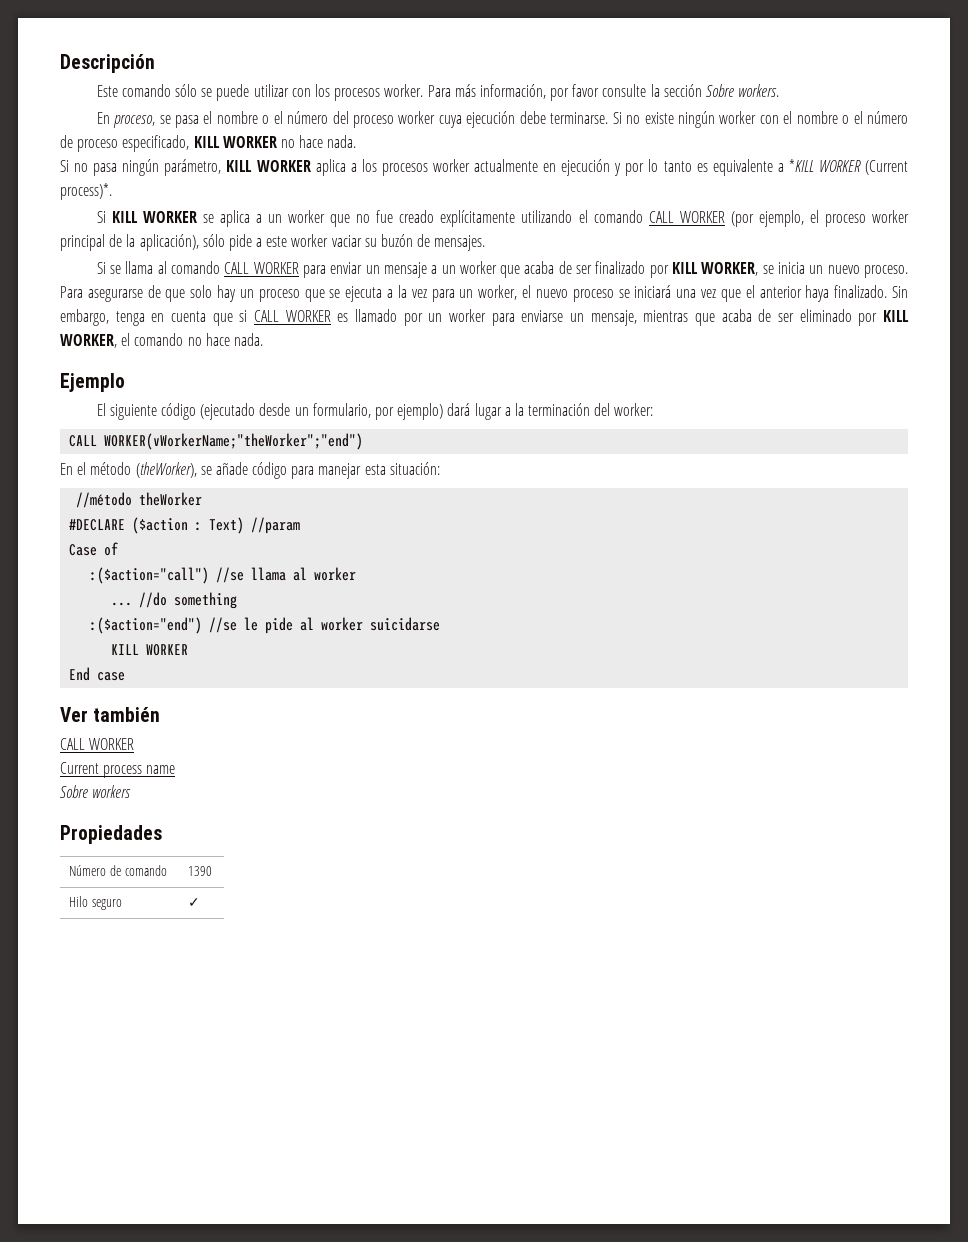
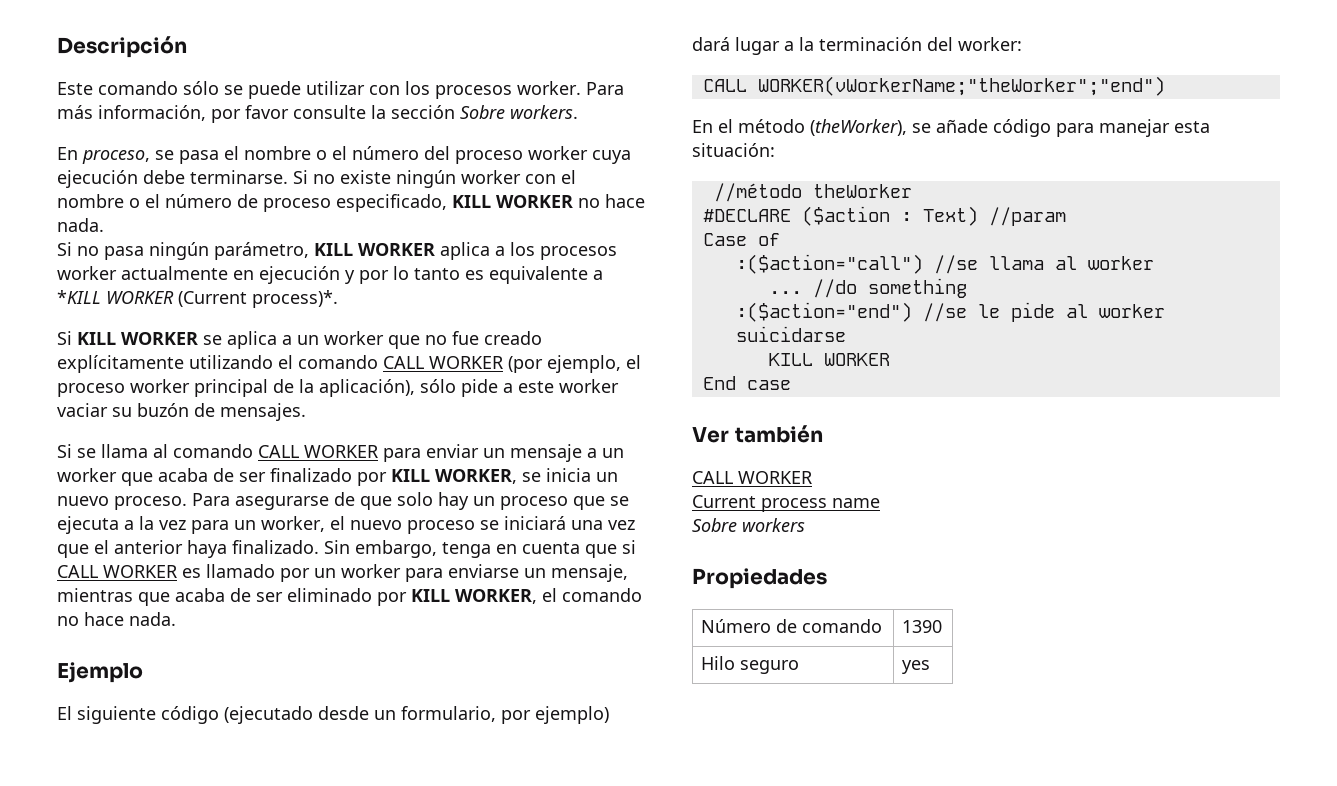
- Hilo seguro | ✓
+ Hilo seguro | yes

